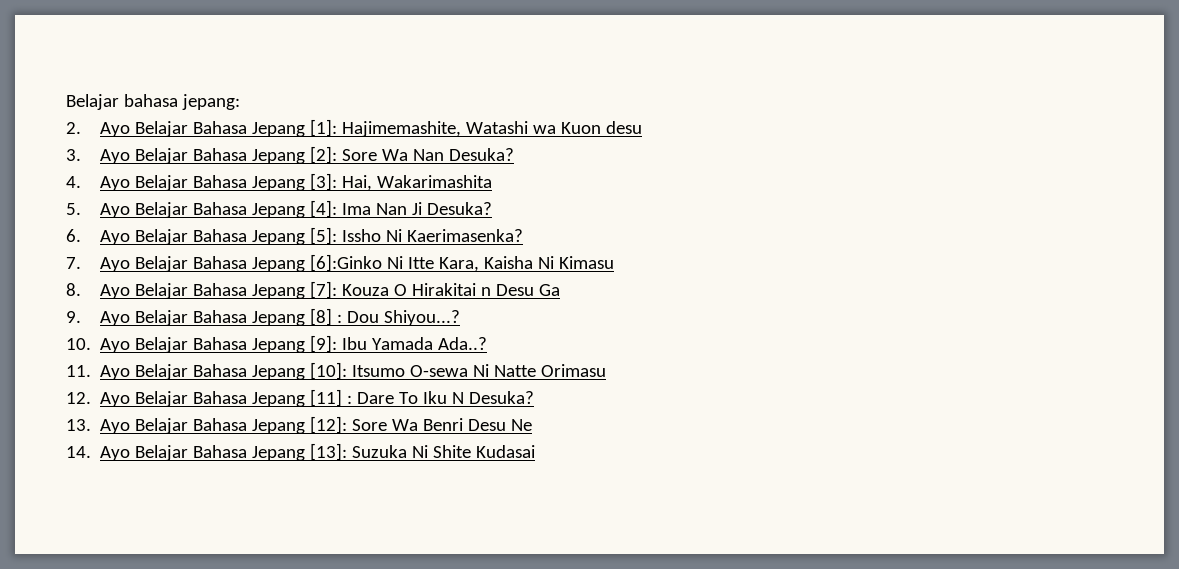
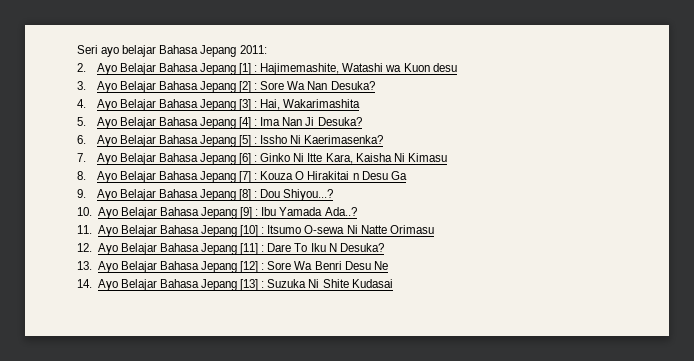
- Belajar bahasa jepang:
+ Seri ayo belajar Bahasa Jepang 2011:
- 2. Ayo Belajar Bahasa Jepang [1]: Hajimemashite, Watashi wa Kuon desu
+ 2. Ayo Belajar Bahasa Jepang [1] : Hajimemashite, Watashi wa Kuon desu
- 3. Ayo Belajar Bahasa Jepang [2]: Sore Wa Nan Desuka?
+ 3. Ayo Belajar Bahasa Jepang [2] : Sore Wa Nan Desuka?
- 4. Ayo Belajar Bahasa Jepang [3]: Hai, Wakarimashita
+ 4. Ayo Belajar Bahasa Jepang [3] : Hai, Wakarimashita
- 5. Ayo Belajar Bahasa Jepang [4]: Ima Nan Ji Desuka?
+ 5. Ayo Belajar Bahasa Jepang [4] : Ima Nan Ji Desuka?
- 6. Ayo Belajar Bahasa Jepang [5]: Issho Ni Kaerimasenka?
+ 6. Ayo Belajar Bahasa Jepang [5] : Issho Ni Kaerimasenka?
- 7. Ayo Belajar Bahasa Jepang [6]:Ginko Ni Itte Kara, Kaisha Ni Kimasu
+ 7. Ayo Belajar Bahasa Jepang [6] : Ginko Ni Itte Kara, Kaisha Ni Kimasu
- 8. Ayo Belajar Bahasa Jepang [7]: Kouza O Hirakitai n Desu Ga
+ 8. Ayo Belajar Bahasa Jepang [7] : Kouza O Hirakitai n Desu Ga
- 10. Ayo Belajar Bahasa Jepang [9]: Ibu Yamada Ada..?
+ 10. Ayo Belajar Bahasa Jepang [9] : Ibu Yamada Ada..?
- 11. Ayo Belajar Bahasa Jepang [10]: Itsumo O-sewa Ni Natte Orimasu
+ 11. Ayo Belajar Bahasa Jepang [10] : Itsumo O-sewa Ni Natte Orimasu
- 13. Ayo Belajar Bahasa Jepang [12]: Sore Wa Benri Desu Ne
+ 13. Ayo Belajar Bahasa Jepang [12] : Sore Wa Benri Desu Ne
- 14. Ayo Belajar Bahasa Jepang [13]: Suzuka Ni Shite Kudasai
+ 14. Ayo Belajar Bahasa Jepang [13] : Suzuka Ni Shite Kudasai

